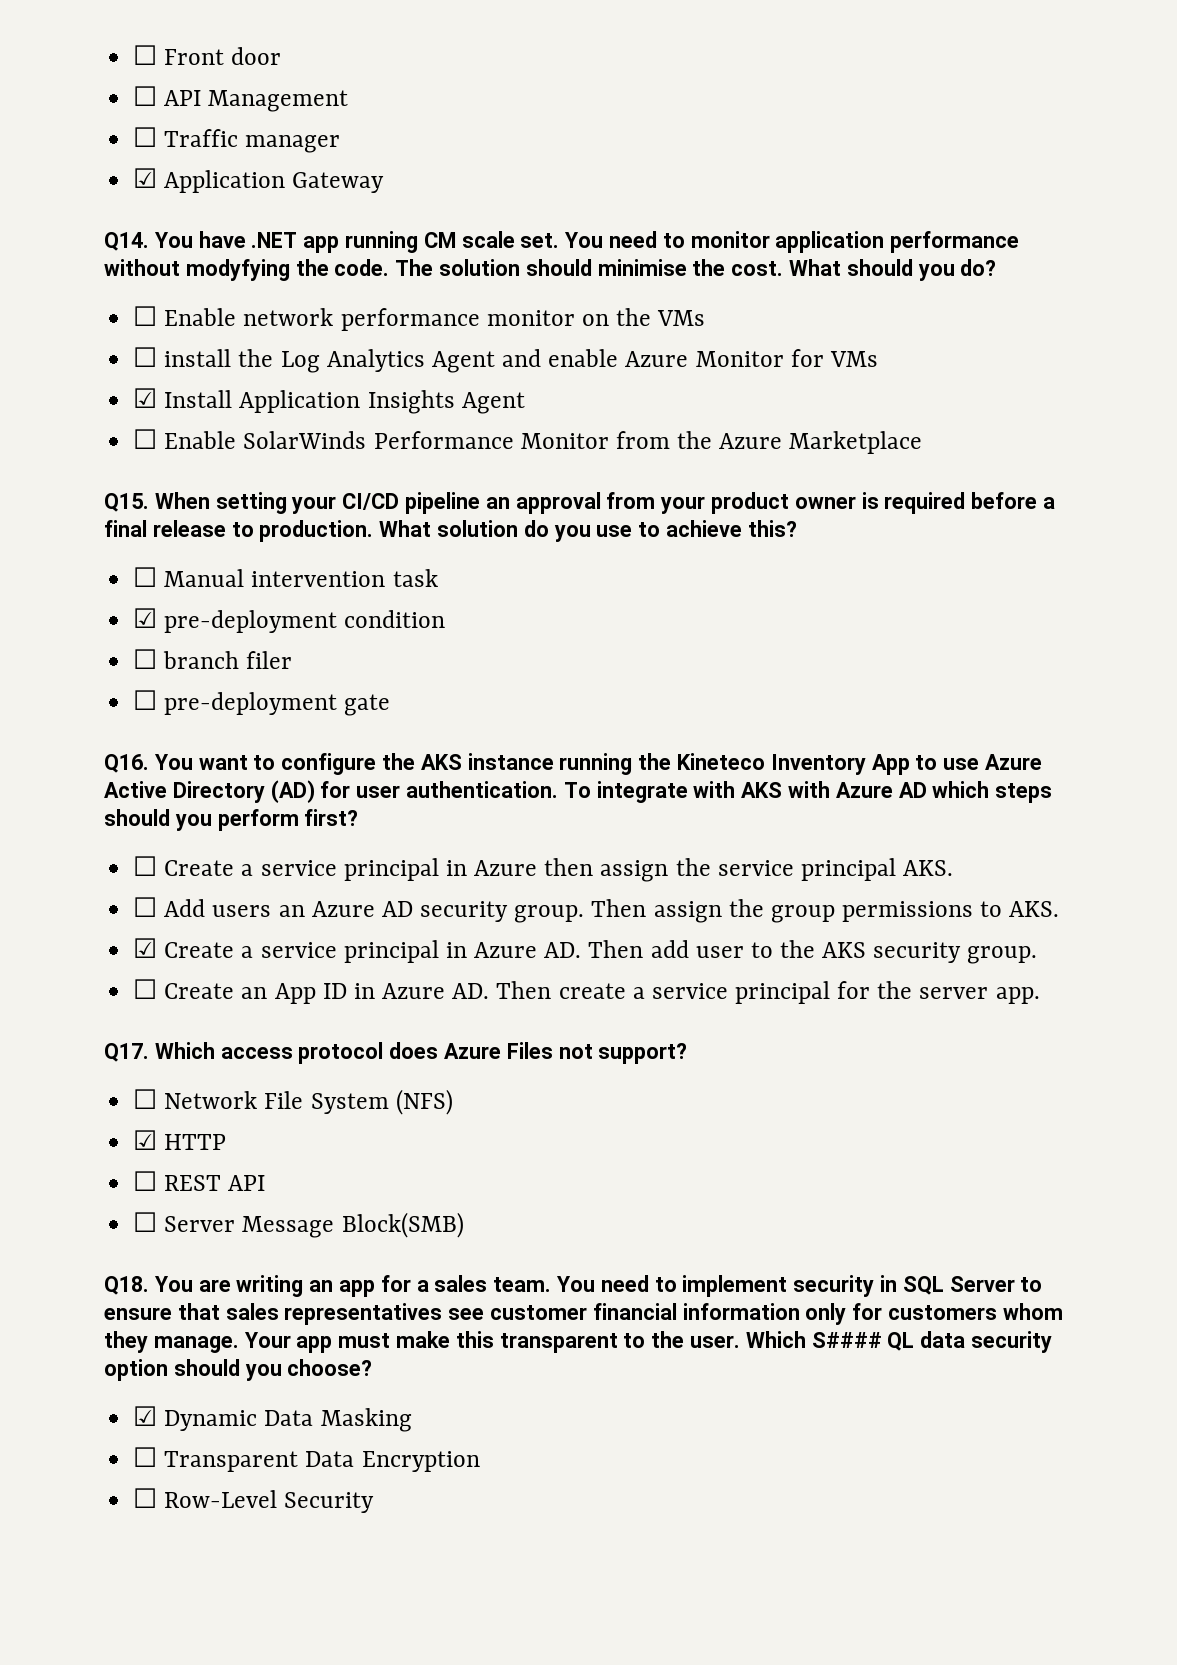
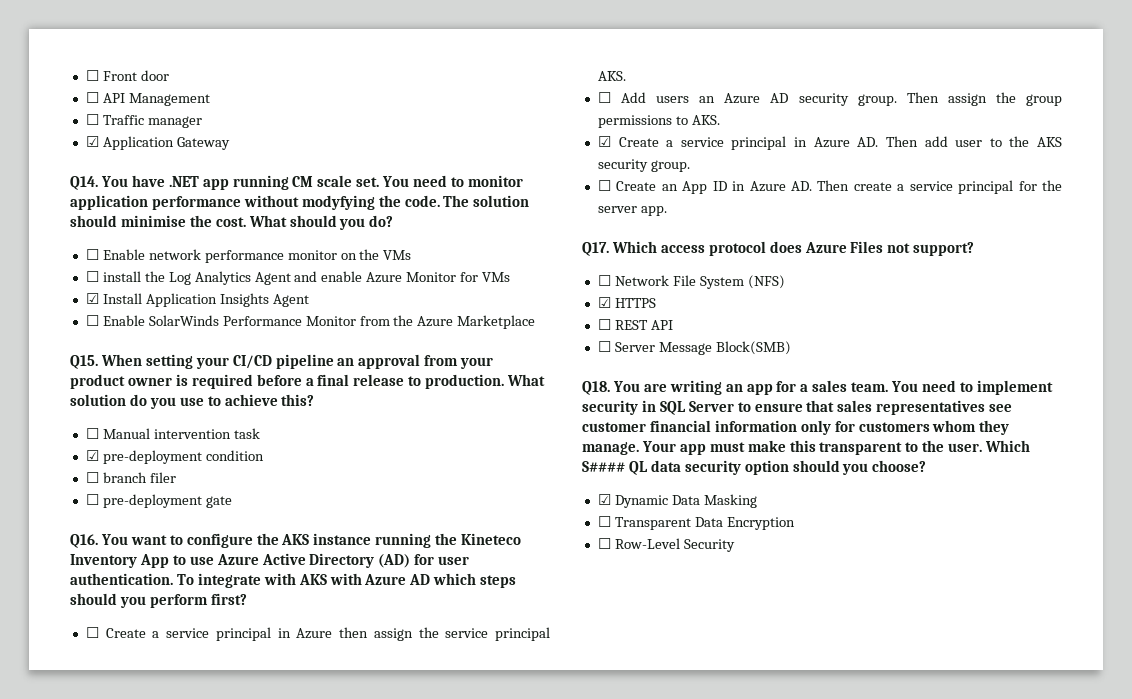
- ☑ HTTP
+ ☑ HTTPS

